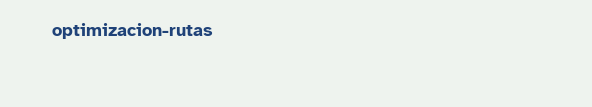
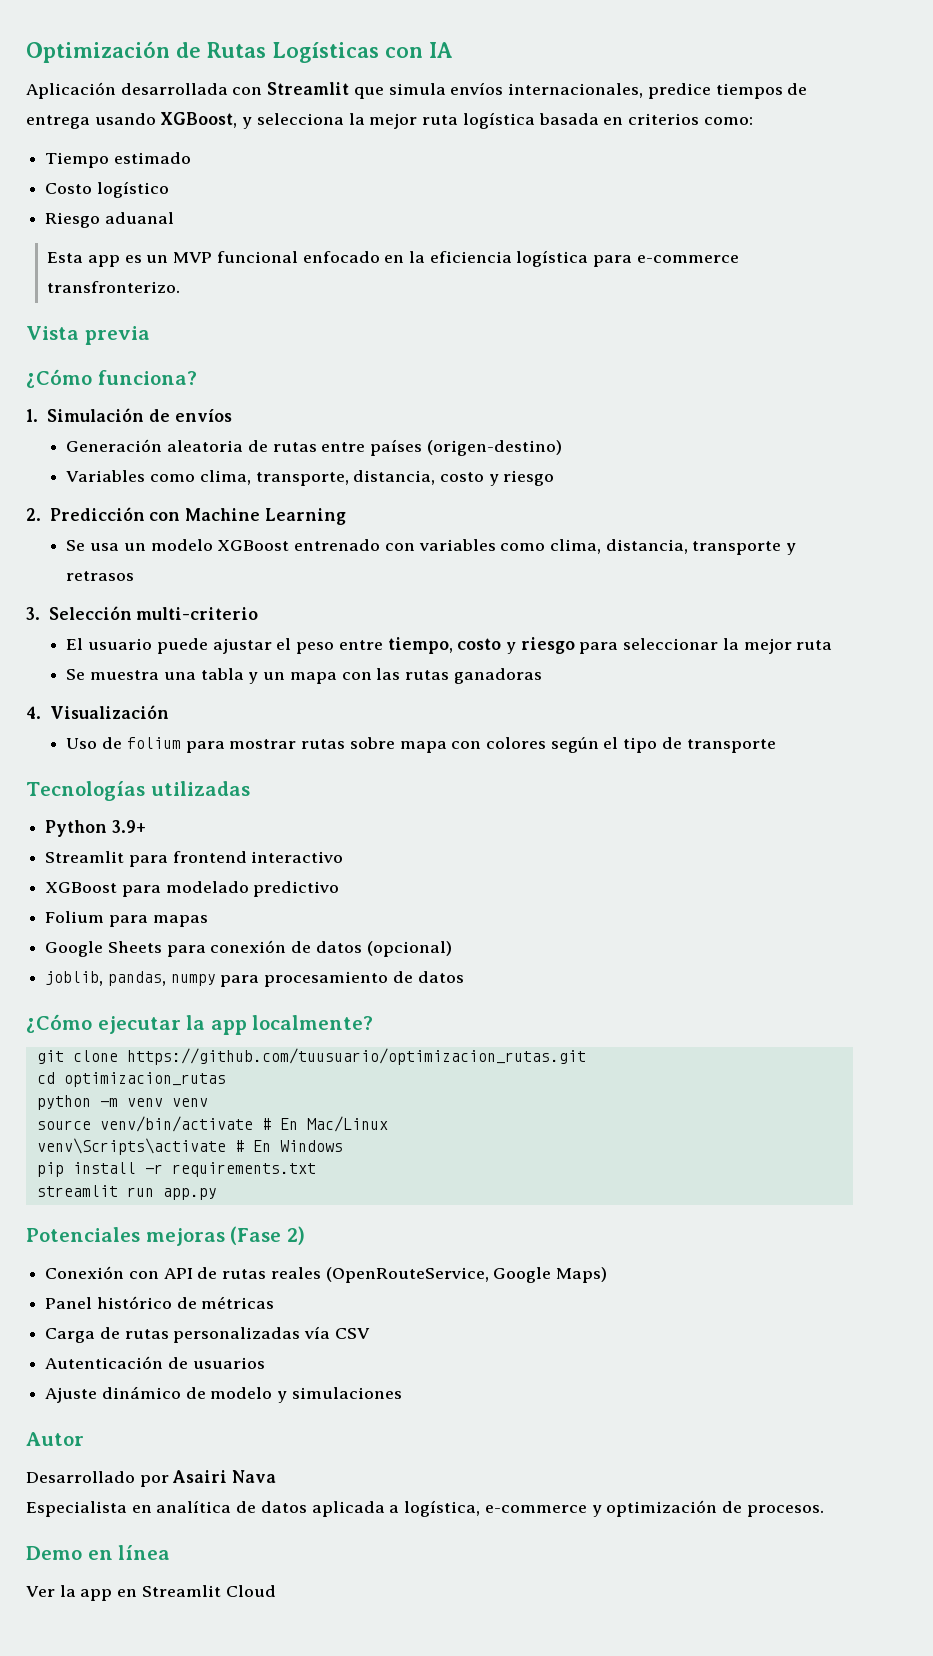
- optimizacion-rutas
+ Optimización de Rutas Logísticas con IA
+ Aplicación desarrollada con Streamlit que simula envíos internacionales, predice tiempos de entrega usando XGBoost, y selecciona la mejor ruta logística basada en criterios como:
+ Tiempo estimado
+ Costo logístico
+ Riesgo aduanal
+ Esta app es un MVP funcional enfocado en la eficiencia logística para e-commerce transfronterizo.
+ Vista previa
+ ¿Cómo funciona?
+ 1. Simulación de envíos
+ Generación aleatoria de rutas entre países (origen-destino)
+ Variables como clima, transporte, distancia, costo y riesgo
+ 2. Predicción con Machine Learning
+ Se usa un modelo XGBoost entrenado con variables como clima, distancia, transporte y retrasos
+ 3. Selección multi-criterio
+ El usuario puede ajustar el peso entre tiempo, costo y riesgo para seleccionar la mejor ruta
+ Se muestra una tabla y un mapa con las rutas ganadoras
+ 4. Visualización
+ Uso de folium para mostrar rutas sobre mapa con colores según el tipo de transporte
+ Tecnologías utilizadas
+ Python 3.9+
+ Streamlit para frontend interactivo
+ XGBoost para modelado predictivo
+ Folium para mapas
+ Google Sheets para conexión de datos (opcional)
+ joblib, pandas, numpy para procesamiento de datos
+ ¿Cómo ejecutar la app localmente?
+ git clone https://github.com/tuusuario/optimizacion_rutas.git
+ cd optimizacion_rutas
+ python -m venv venv
+ source venv/bin/activate # En Mac/Linux
+ venv\Scripts\activate # En Windows
+ pip install -r requirements.txt
+ streamlit run app.py
+ Potenciales mejoras (Fase 2)
+ Conexión con API de rutas reales (OpenRouteService, Google Maps)
+ Panel histórico de métricas
+ Carga de rutas personalizadas vía CSV
+ Autenticación de usuarios
+ Ajuste dinámico de modelo y simulaciones
+ Autor
+ Desarrollado por Asairi Nava
+ Especialista en analítica de datos aplicada a logística, e-commerce y optimización de procesos.
+ Demo en línea
+ Ver la app en Streamlit Cloud

